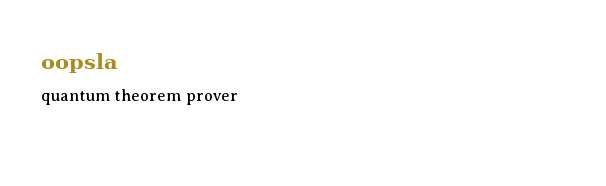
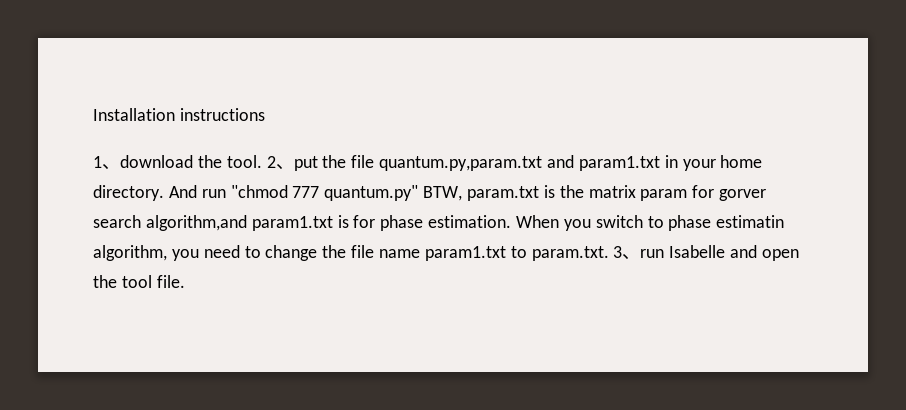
- oopsla
- quantum theorem prover
+ Installation instructions
+ 1、download the tool. 2、put the file quantum.py,param.txt and param1.txt in your home directory. And run "chmod 777 quantum.py" BTW, param.txt is the matrix param for gorver search algorithm,and param1.txt is for phase estimation. When you switch to phase estimatin algorithm, you need to change the file name param1.txt to param.txt. 3、run Isabelle and open the tool file.

